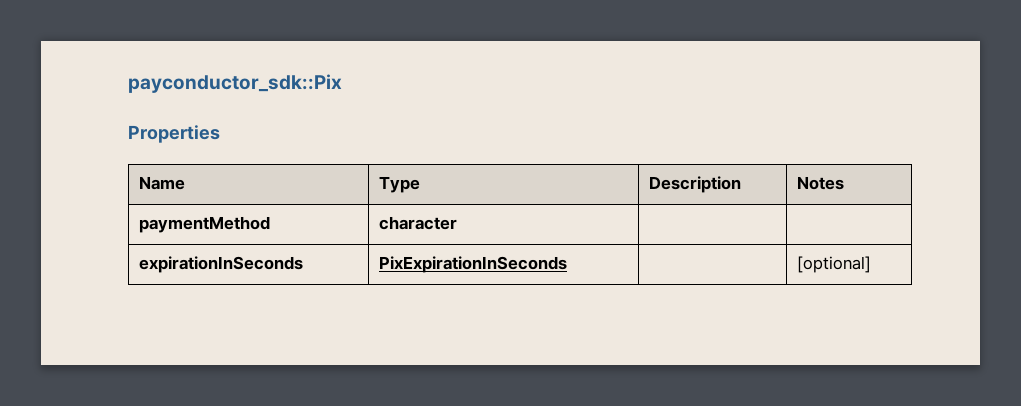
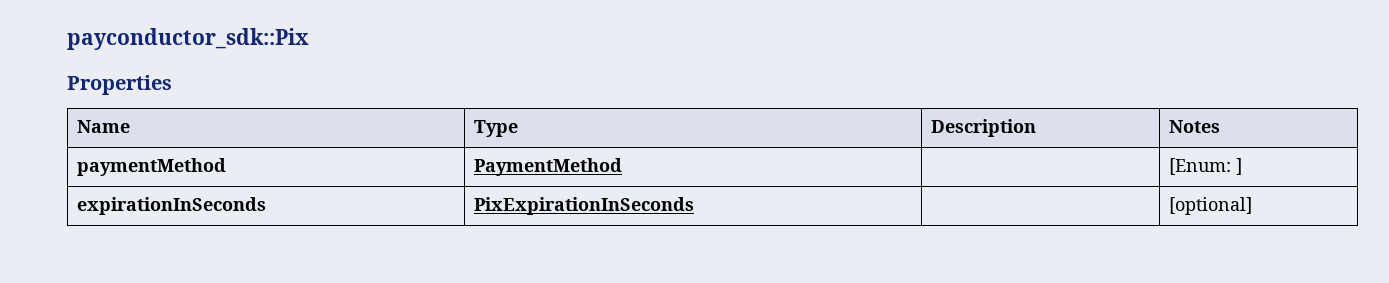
- paymentMethod | character | |
+ paymentMethod | PaymentMethod | | [Enum: ]

